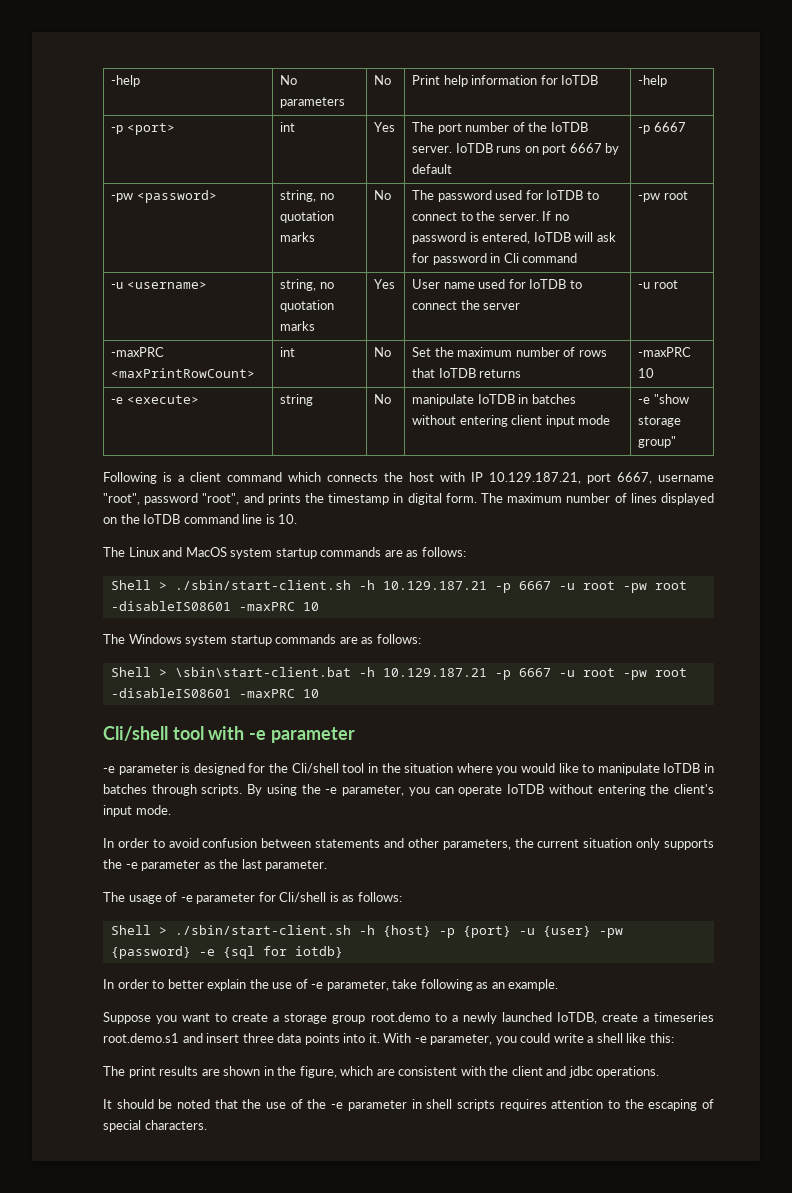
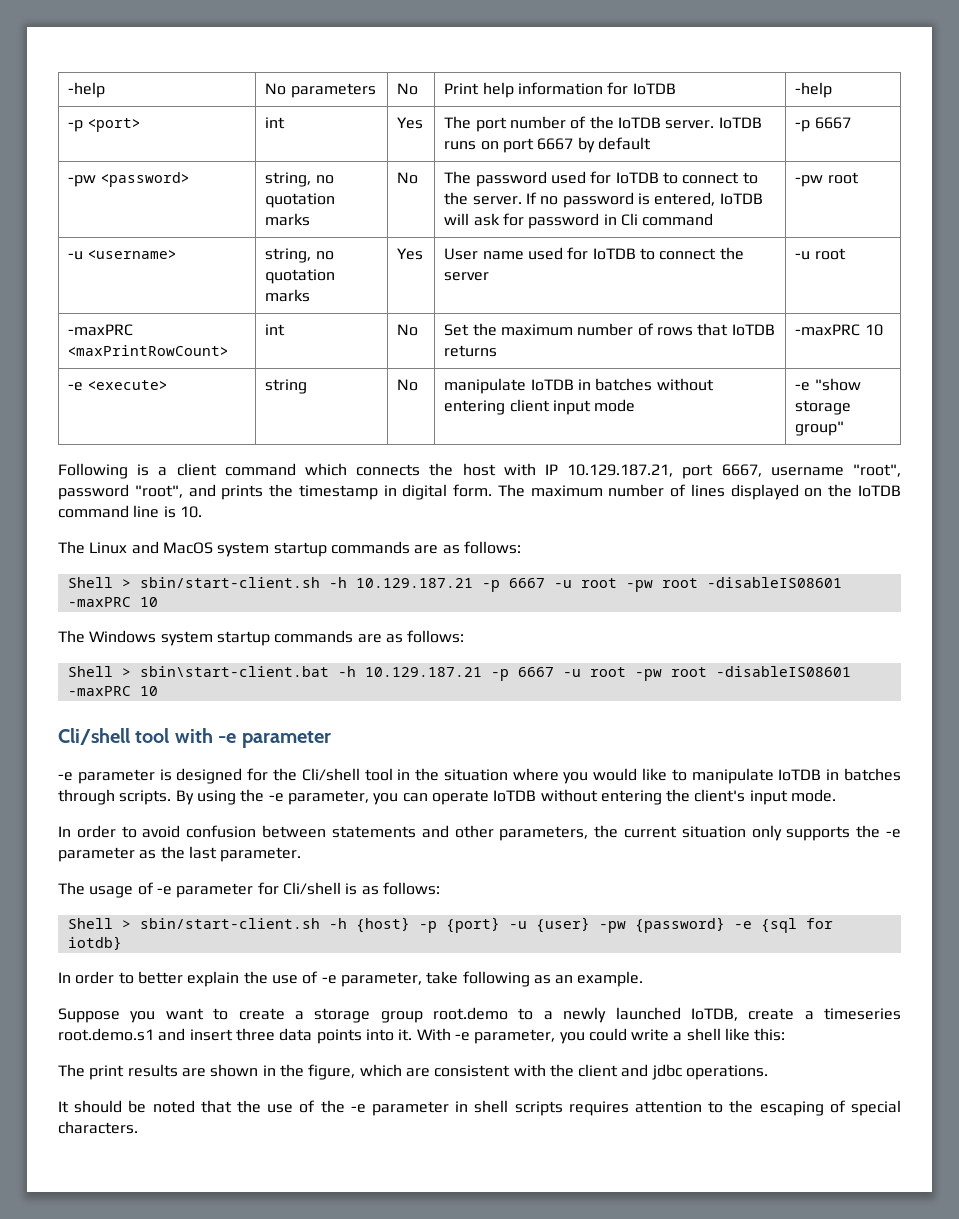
- Shell > ./sbin/start-client.sh -h 10.129.187.21 -p 6667 -u root -pw root -disableIS08601 -maxPRC 10
+ Shell > sbin/start-client.sh -h 10.129.187.21 -p 6667 -u root -pw root -disableIS08601 -maxPRC 10
- Shell > \sbin\start-client.bat -h 10.129.187.21 -p 6667 -u root -pw root -disableIS08601 -maxPRC 10
+ Shell > sbin\start-client.bat -h 10.129.187.21 -p 6667 -u root -pw root -disableIS08601 -maxPRC 10
- Shell > ./sbin/start-client.sh -h {host} -p {port} -u {user} -pw {password} -e {sql for iotdb}
+ Shell > sbin/start-client.sh -h {host} -p {port} -u {user} -pw {password} -e {sql for iotdb}

